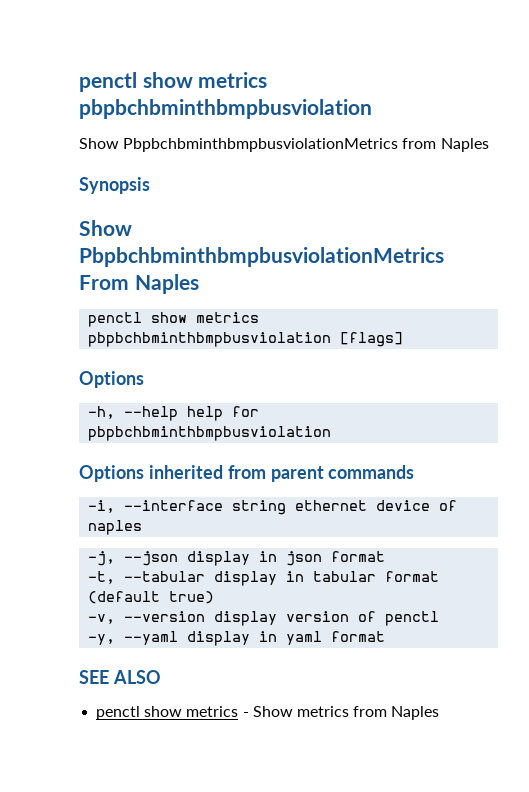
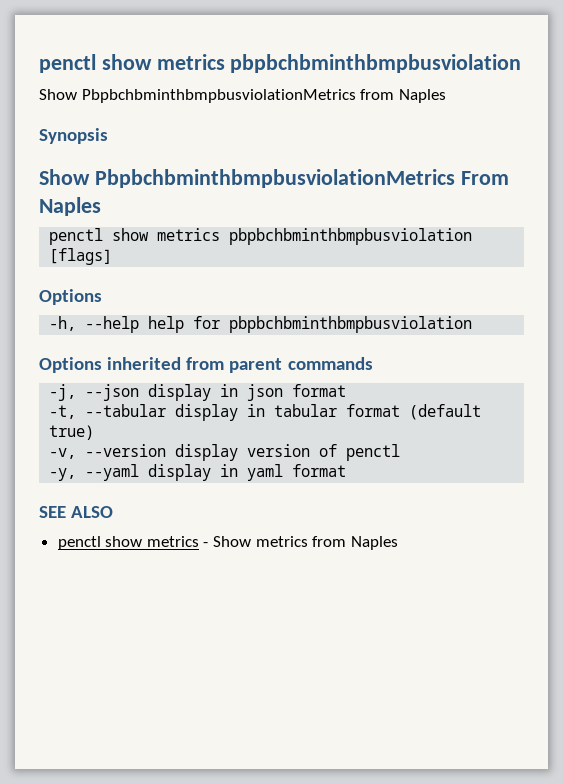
- -i, --interface string ethernet device of naples

